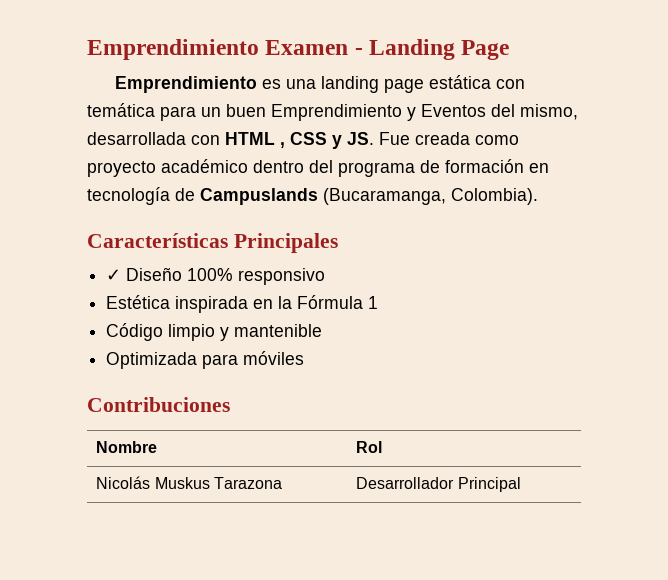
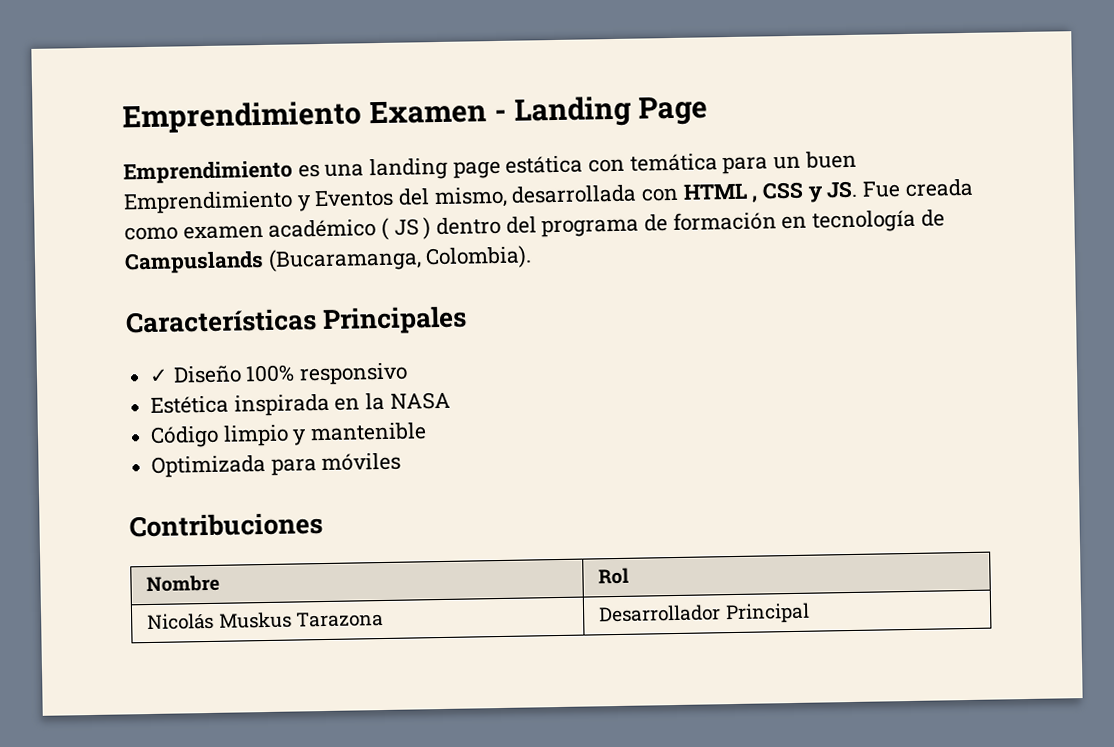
- Emprendimiento es una landing page estática con temática para un buen Emprendimiento y Eventos del mismo, desarrollada con HTML , CSS y JS. Fue creada como proyecto académico dentro del programa de formación en tecnología de Campuslands (Bucaramanga, Colombia).
+ Emprendimiento es una landing page estática con temática para un buen Emprendimiento y Eventos del mismo, desarrollada con HTML , CSS y JS. Fue creada como examen académico ( JS ) dentro del programa de formación en tecnología de Campuslands (Bucaramanga, Colombia).
- Estética inspirada en la Fórmula 1
+ Estética inspirada en la NASA

